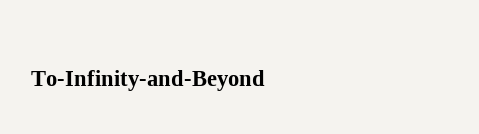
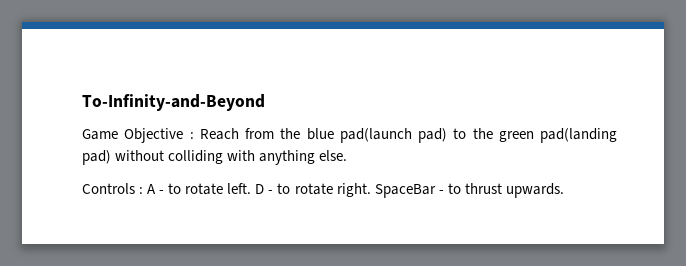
+ Game Objective : Reach from the blue pad(launch pad) to the green pad(landing pad) without colliding with anything else.
+ Controls : A - to rotate left. D - to rotate right. SpaceBar - to thrust upwards.

